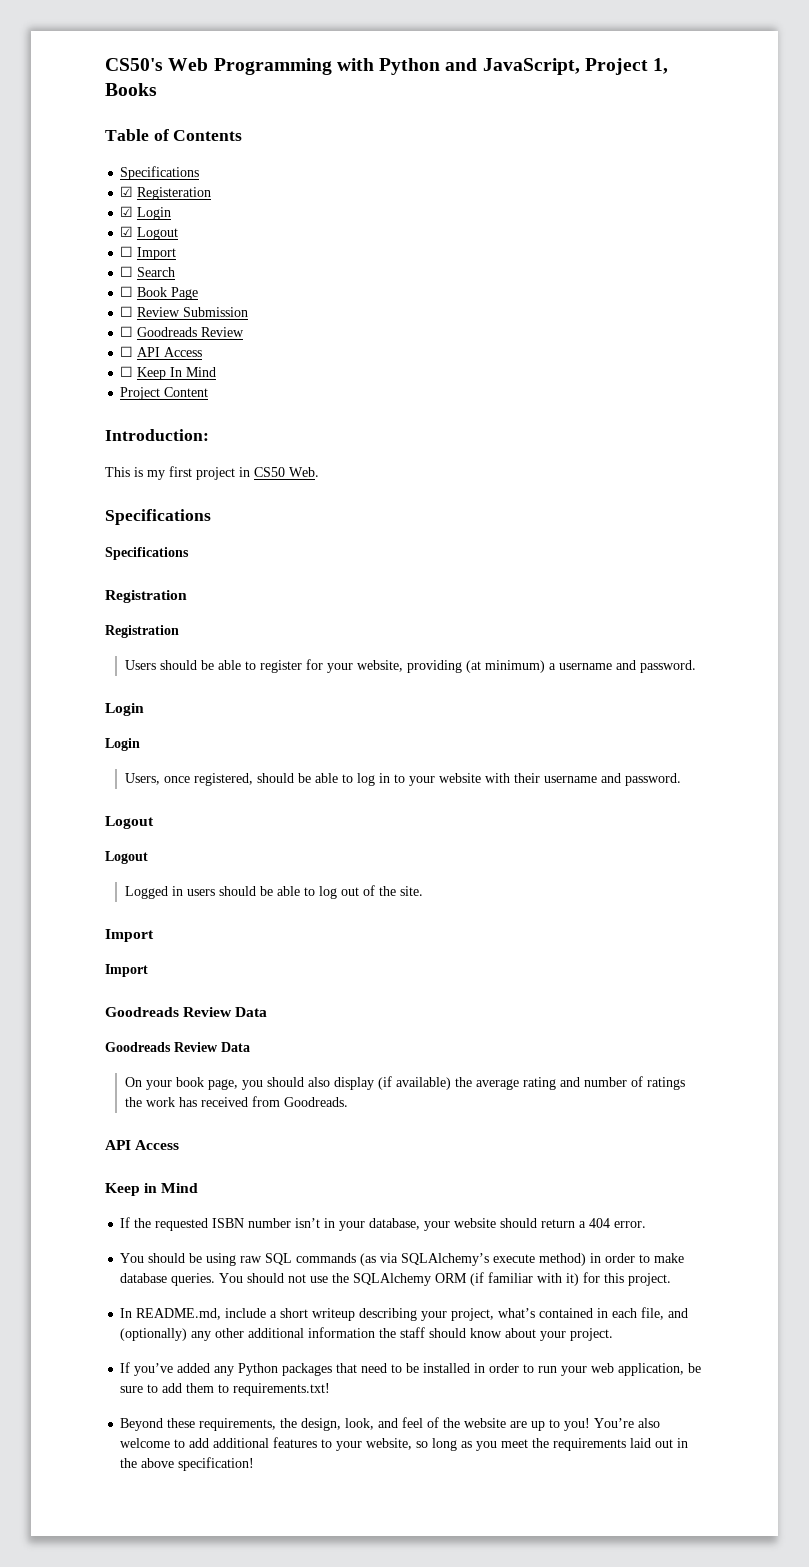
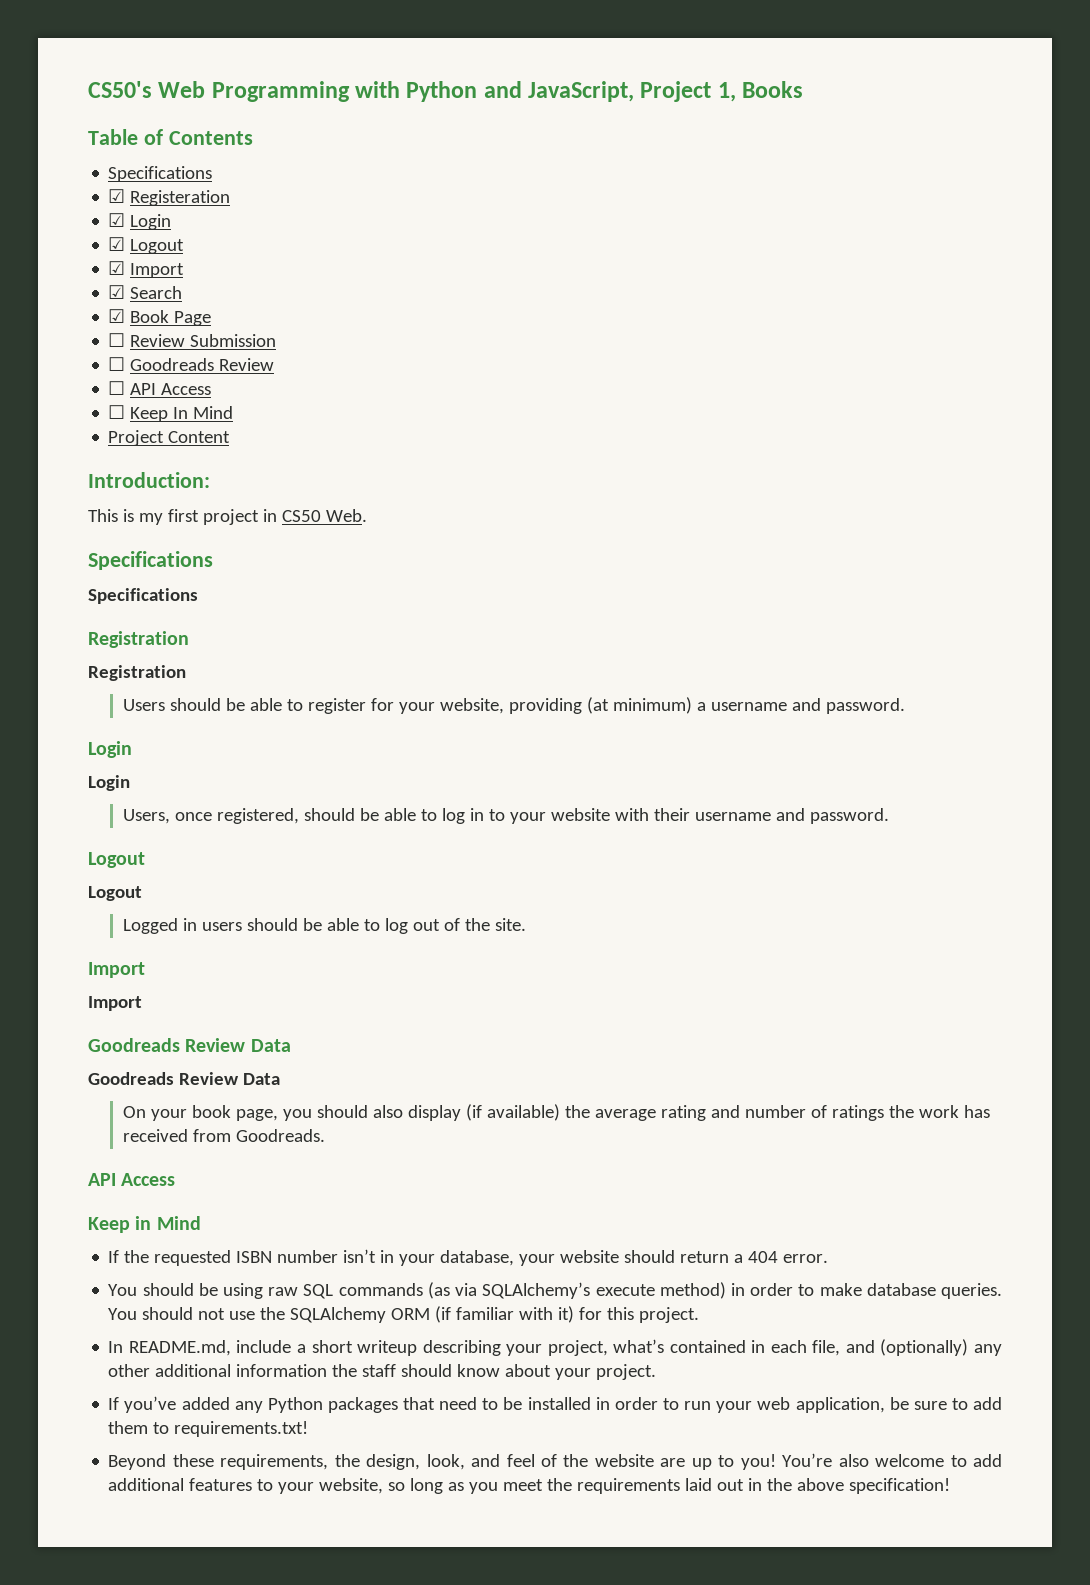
- ☐ Import
- ☐ Search
+ ☑ Import
+ ☑ Search
- ☐ Book Page
+ ☑ Book Page

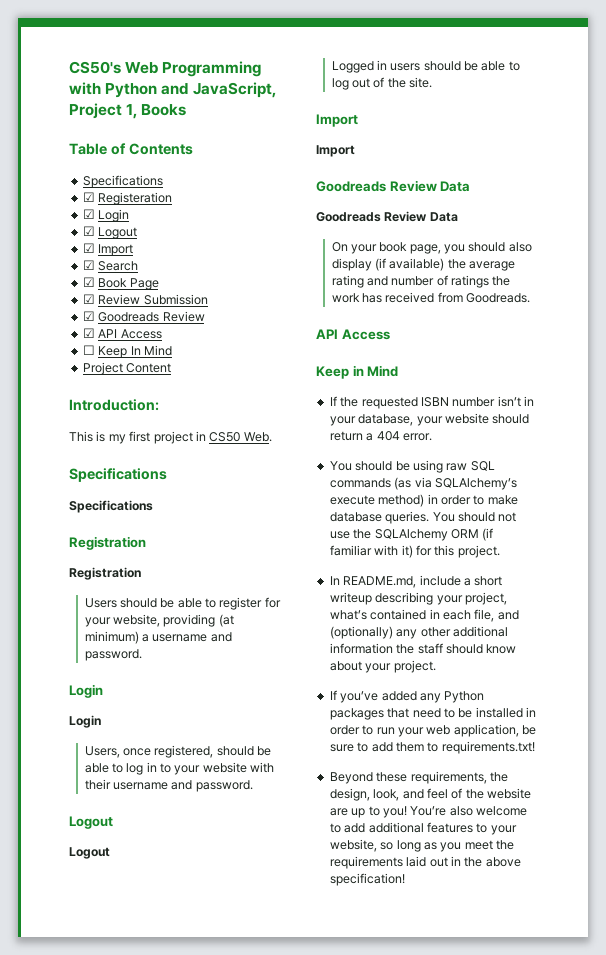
- ☐ Review Submission
+ ☑ Review Submission
- ☐ Goodreads Review
+ ☑ Goodreads Review
- ☐ API Access
+ ☑ API Access

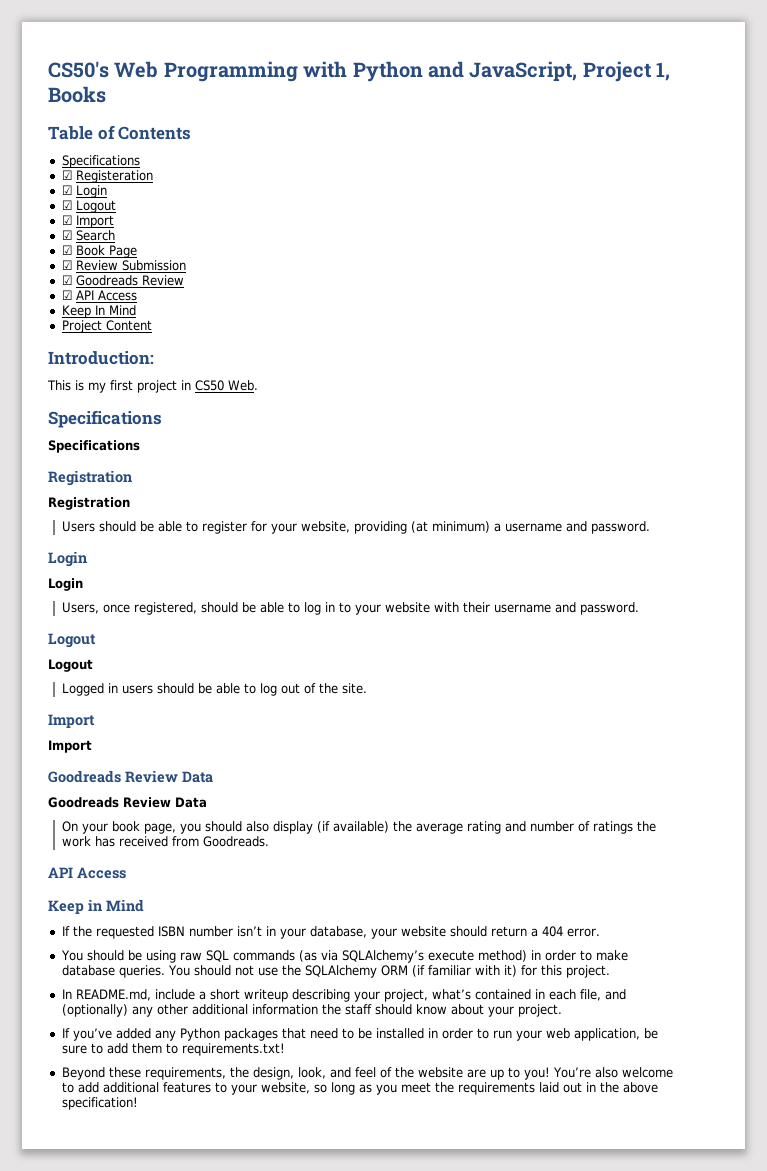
- ☐ Keep In Mind
+ Keep In Mind

